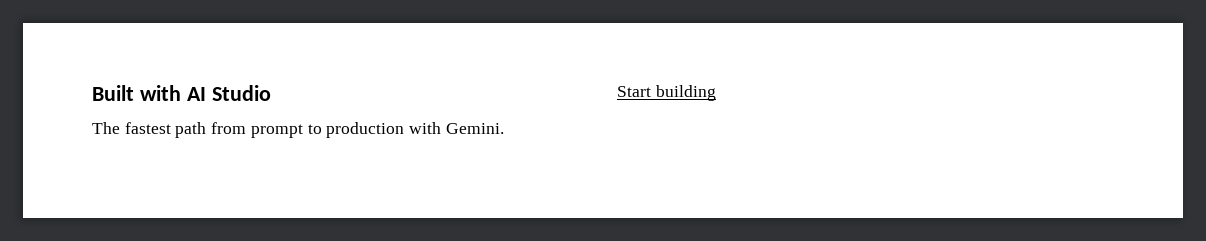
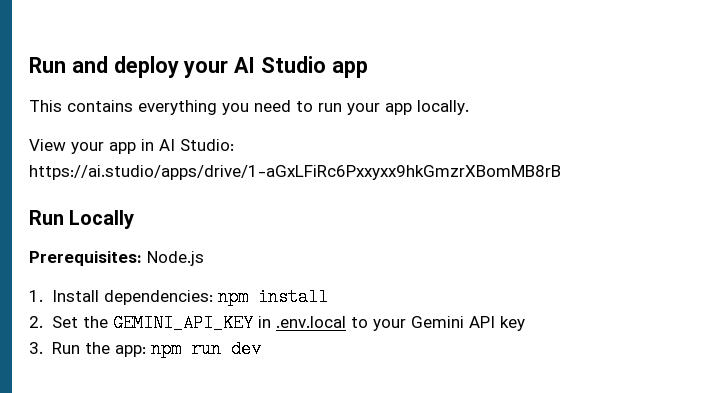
- Built with AI Studio
- The fastest path from prompt to production with Gemini.
- Start building
+ Run and deploy your AI Studio app
+ This contains everything you need to run your app locally.
+ View your app in AI Studio: https://ai.studio/apps/drive/1-aGxLFiRc6Pxxyxx9hkGmzrXBomMB8rB
+ Run Locally
+ Prerequisites: Node.js
+ 1. Install dependencies: npm install
+ 2. Set the GEMINI_API_KEY in .env.local to your Gemini API key
+ 3. Run the app: npm run dev

